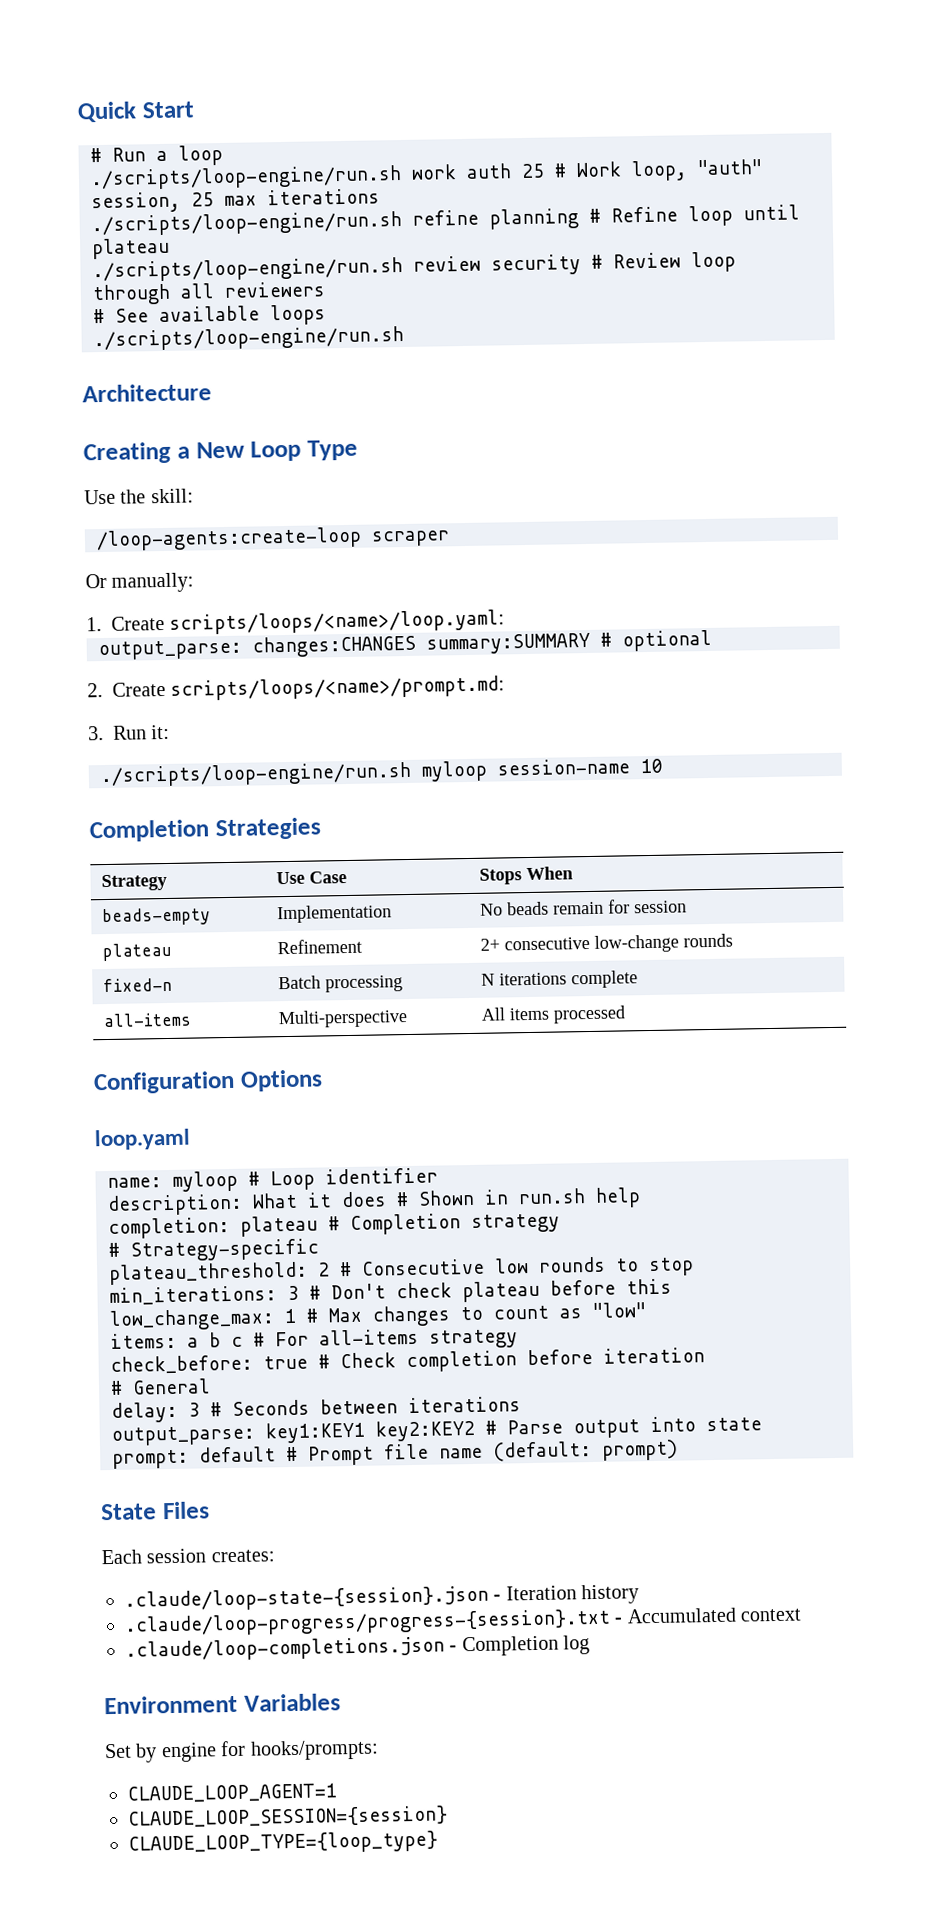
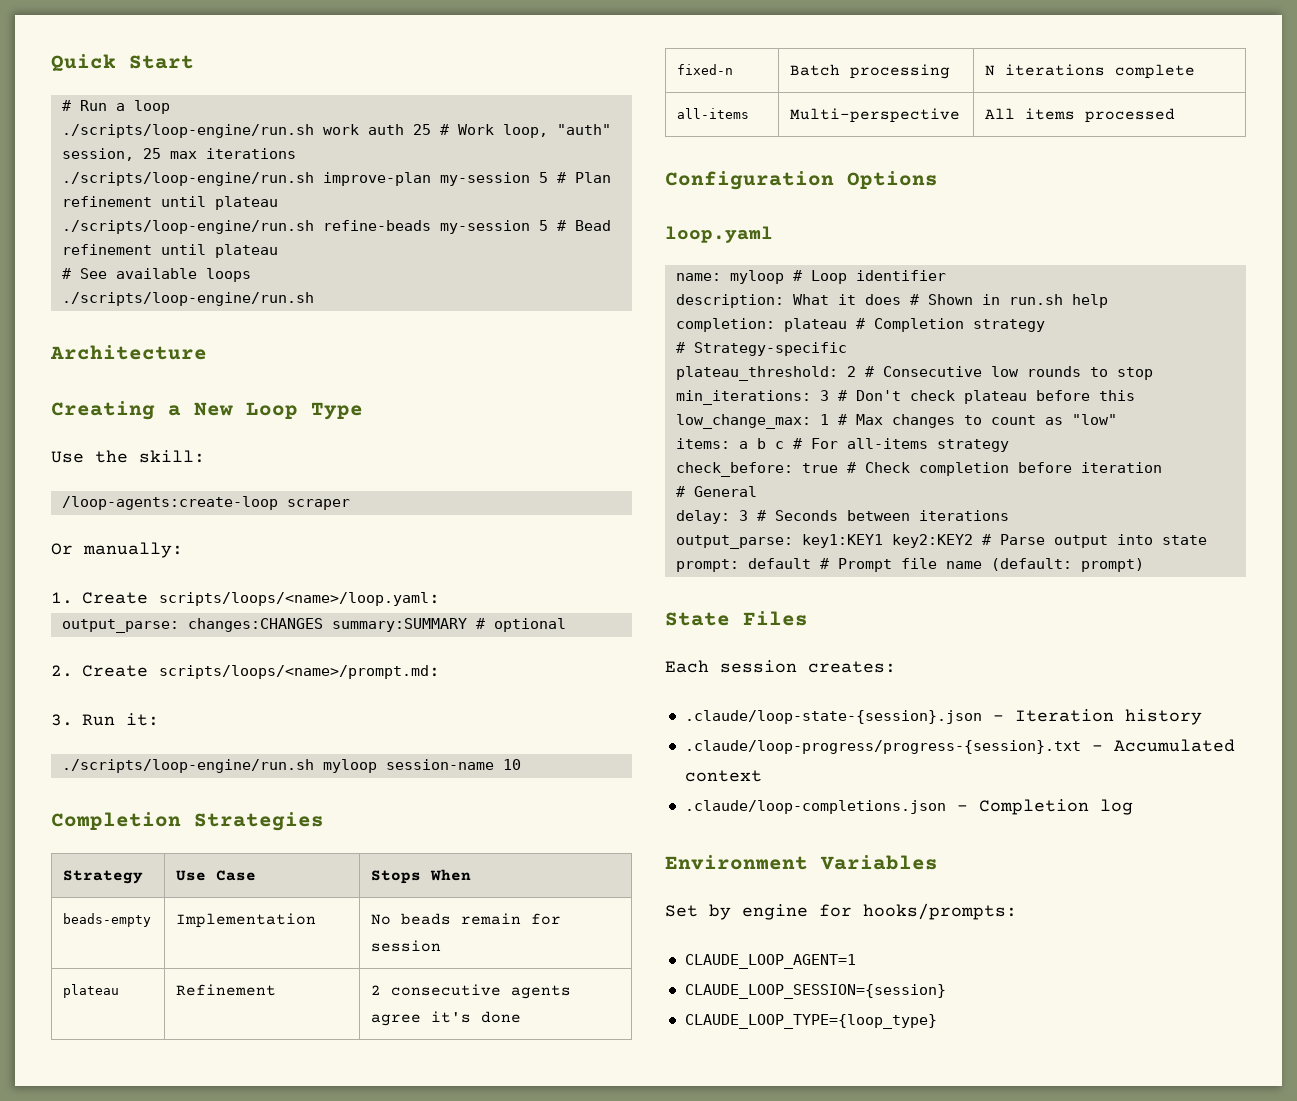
- ./scripts/loop-engine/run.sh refine planning # Refine loop until plateau
- ./scripts/loop-engine/run.sh review security # Review loop through all reviewers
+ ./scripts/loop-engine/run.sh improve-plan my-session 5 # Plan refinement until plateau
+ ./scripts/loop-engine/run.sh refine-beads my-session 5 # Bead refinement until plateau
- plateau | Refinement | 2+ consecutive low-change rounds
+ plateau | Refinement | 2 consecutive agents agree it's done

